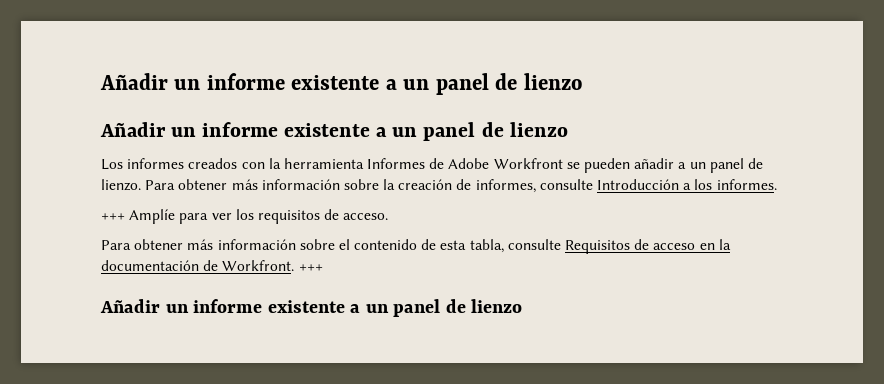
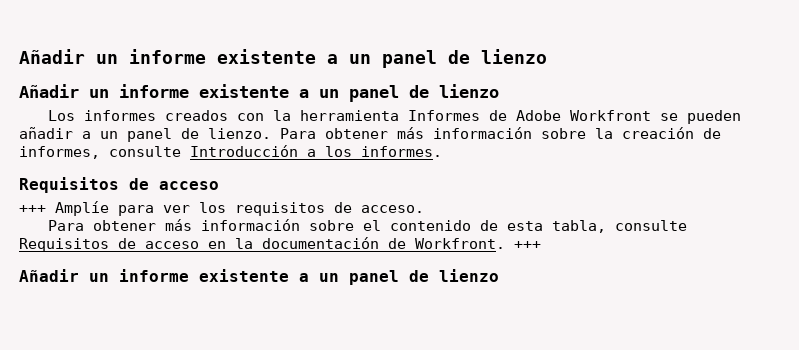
  Para obtener más información sobre la creación de informes, consulte Introducción a los informes.
+ Requisitos de acceso

